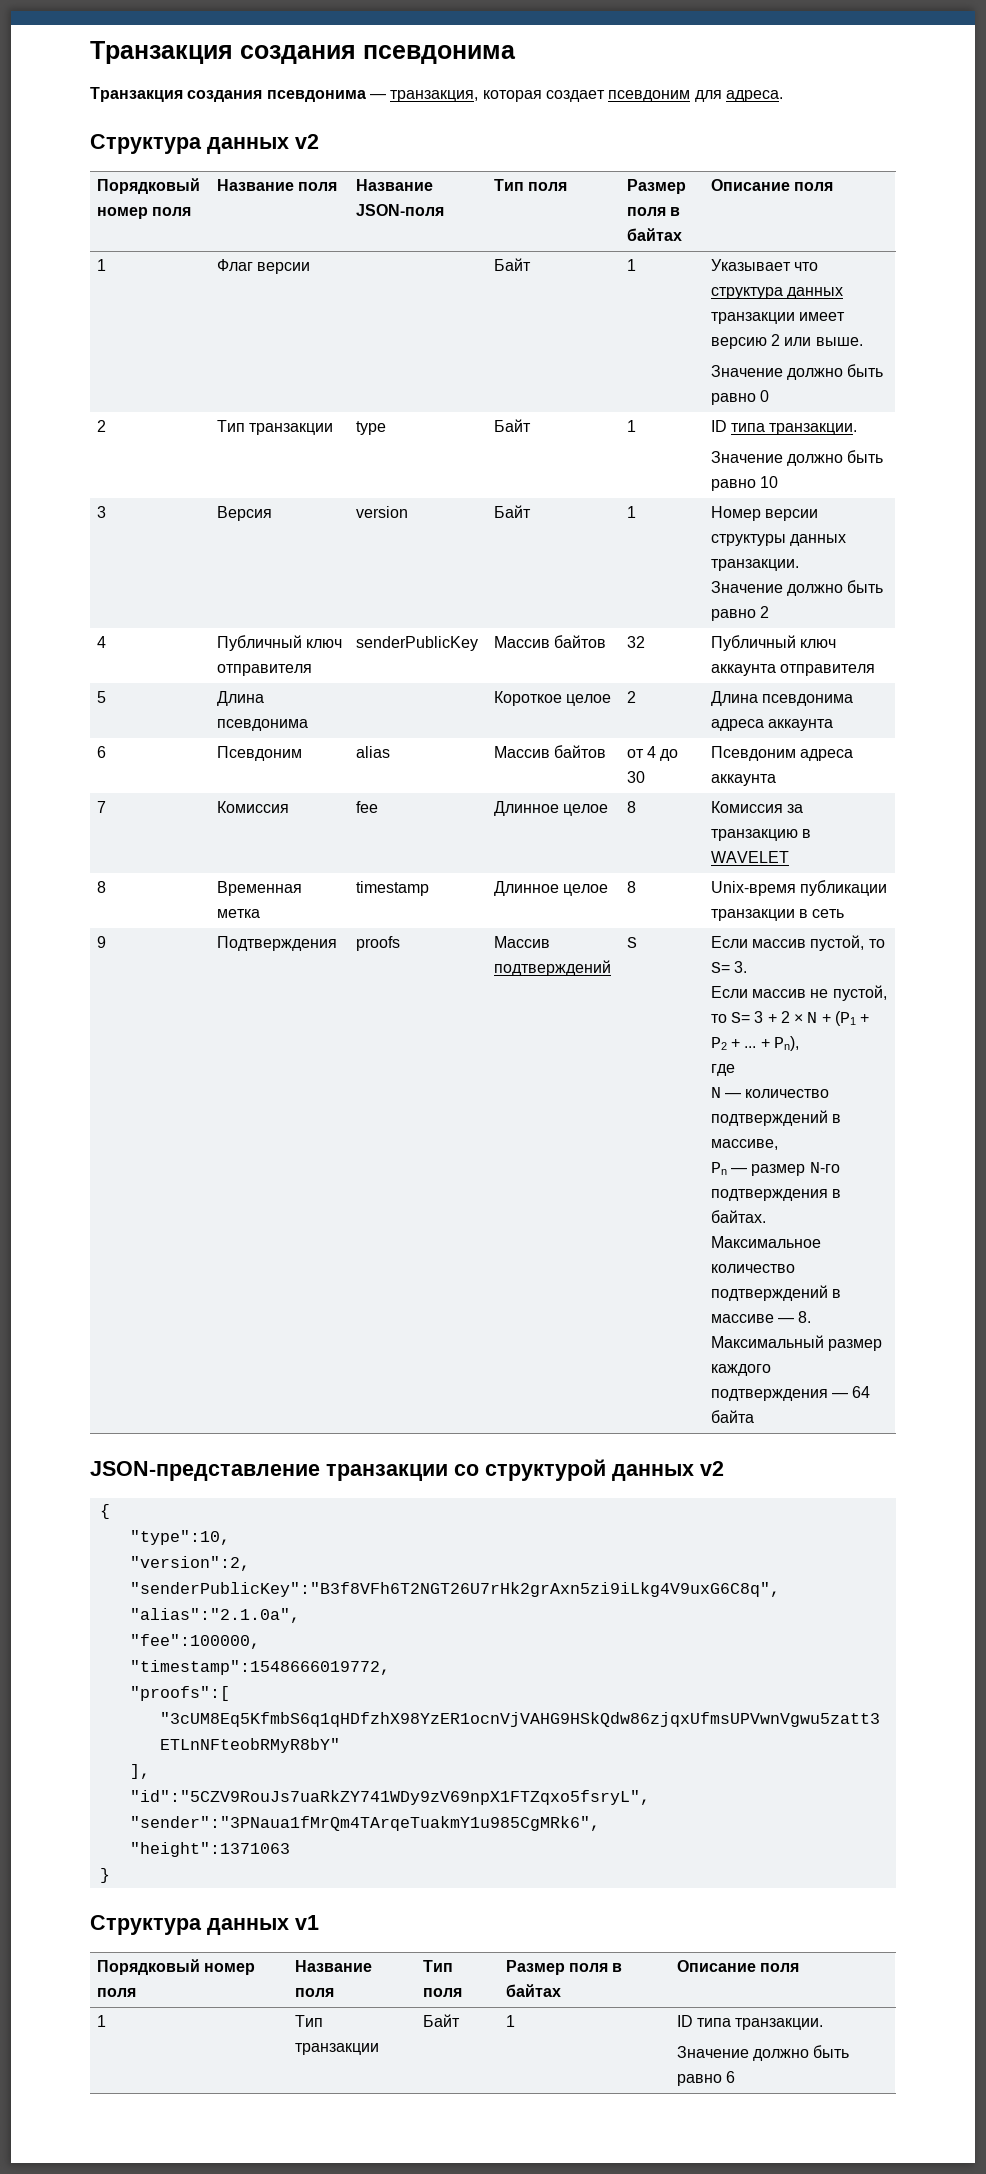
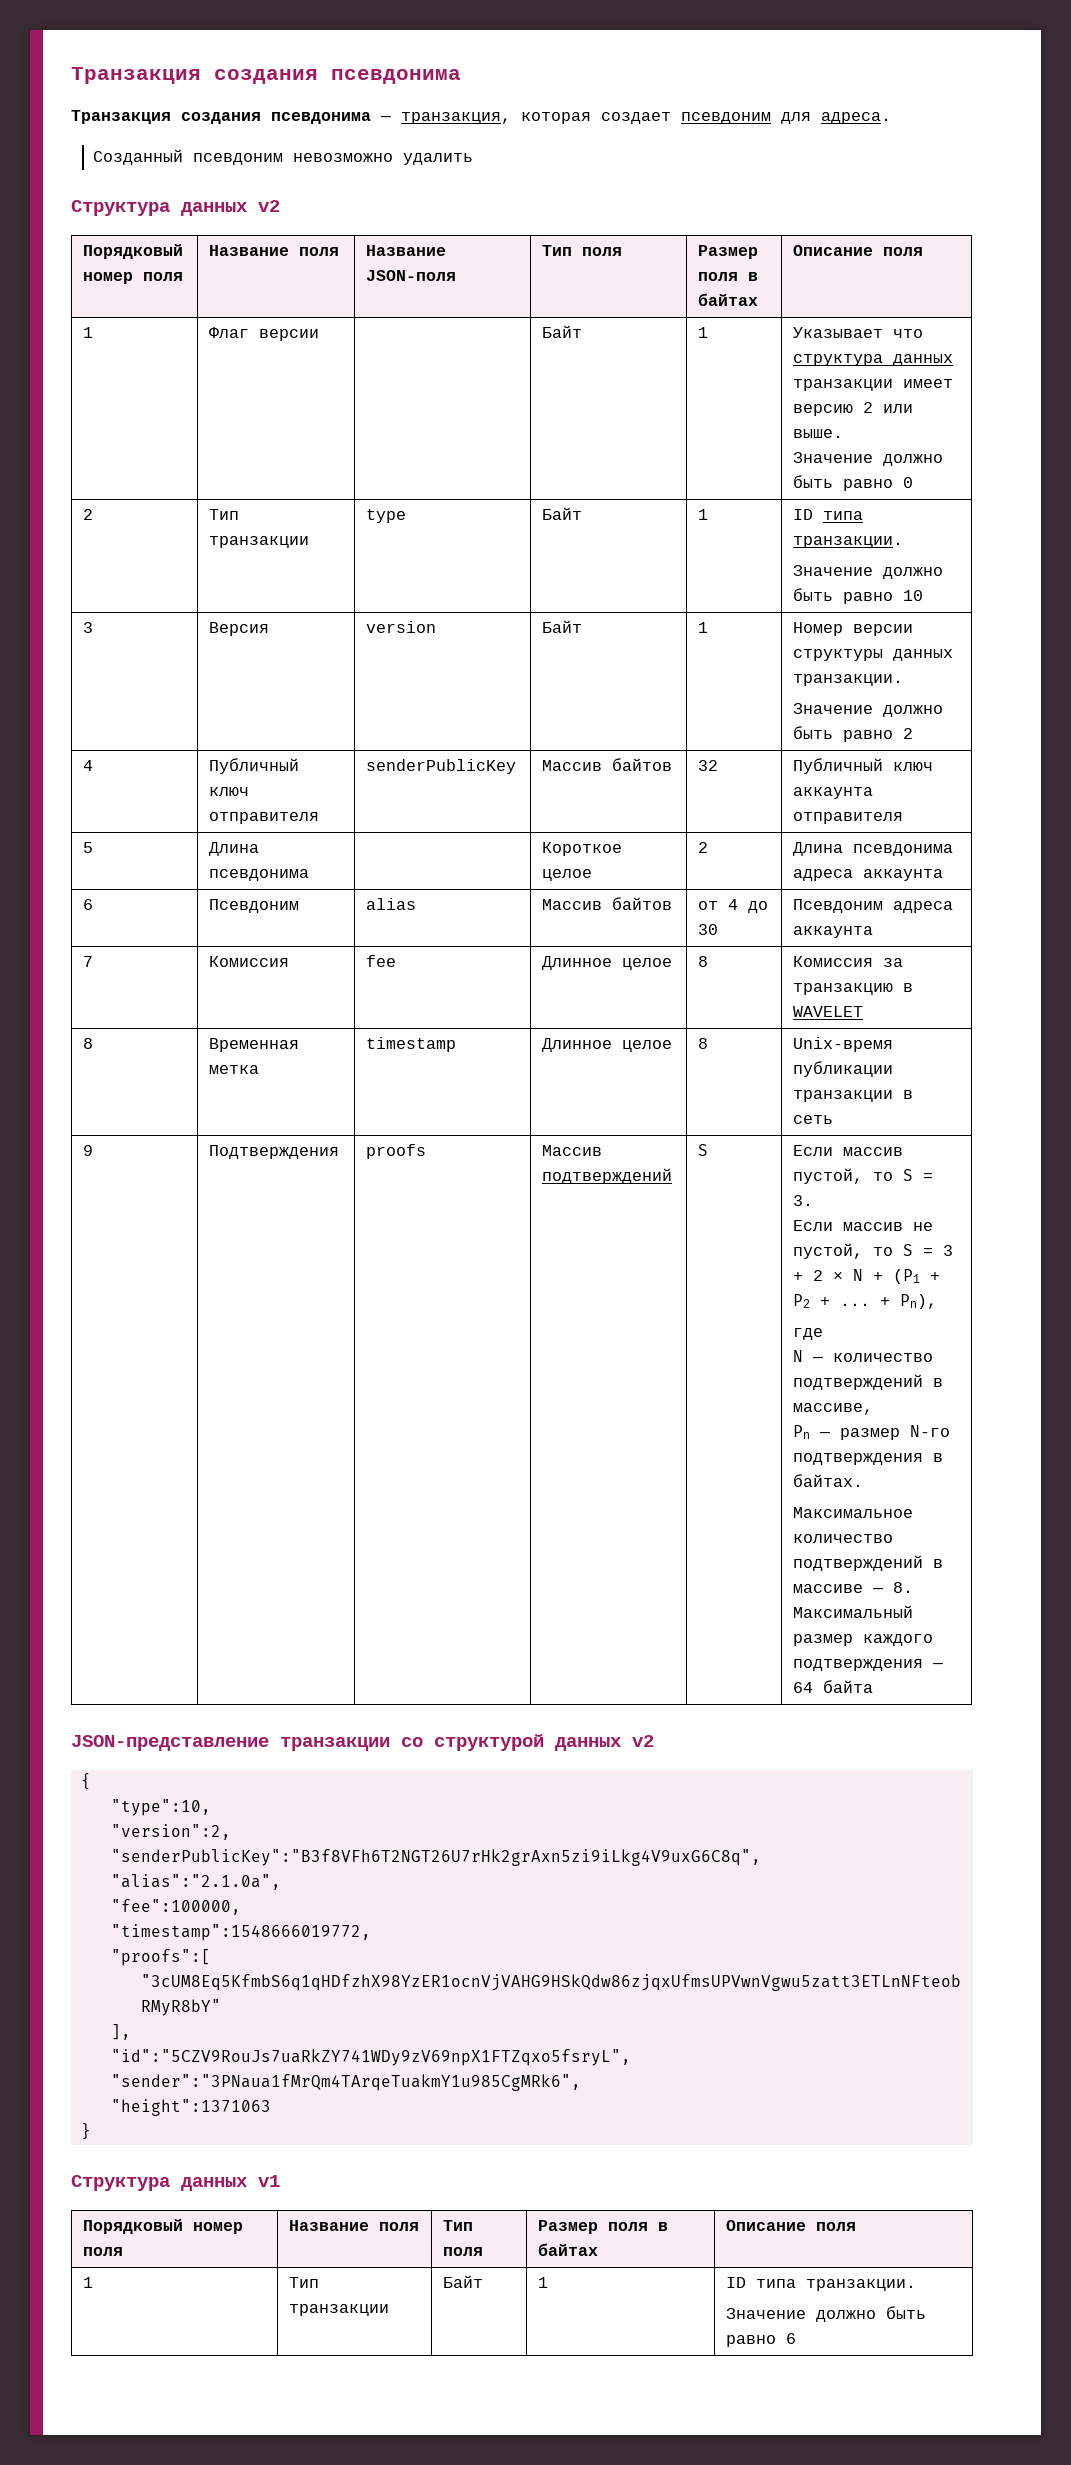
+ Созданный псевдоним невозможно удалить
- Если массив пустой, то S= 3.
+ Если массив пустой, то S = 3.
- Если массив не пустой, то S= 3 + 2 × N + (P1 + P2 + ...
+ Если массив не пустой, то S = 3 + 2 × N + (P1 + P2 + ...

